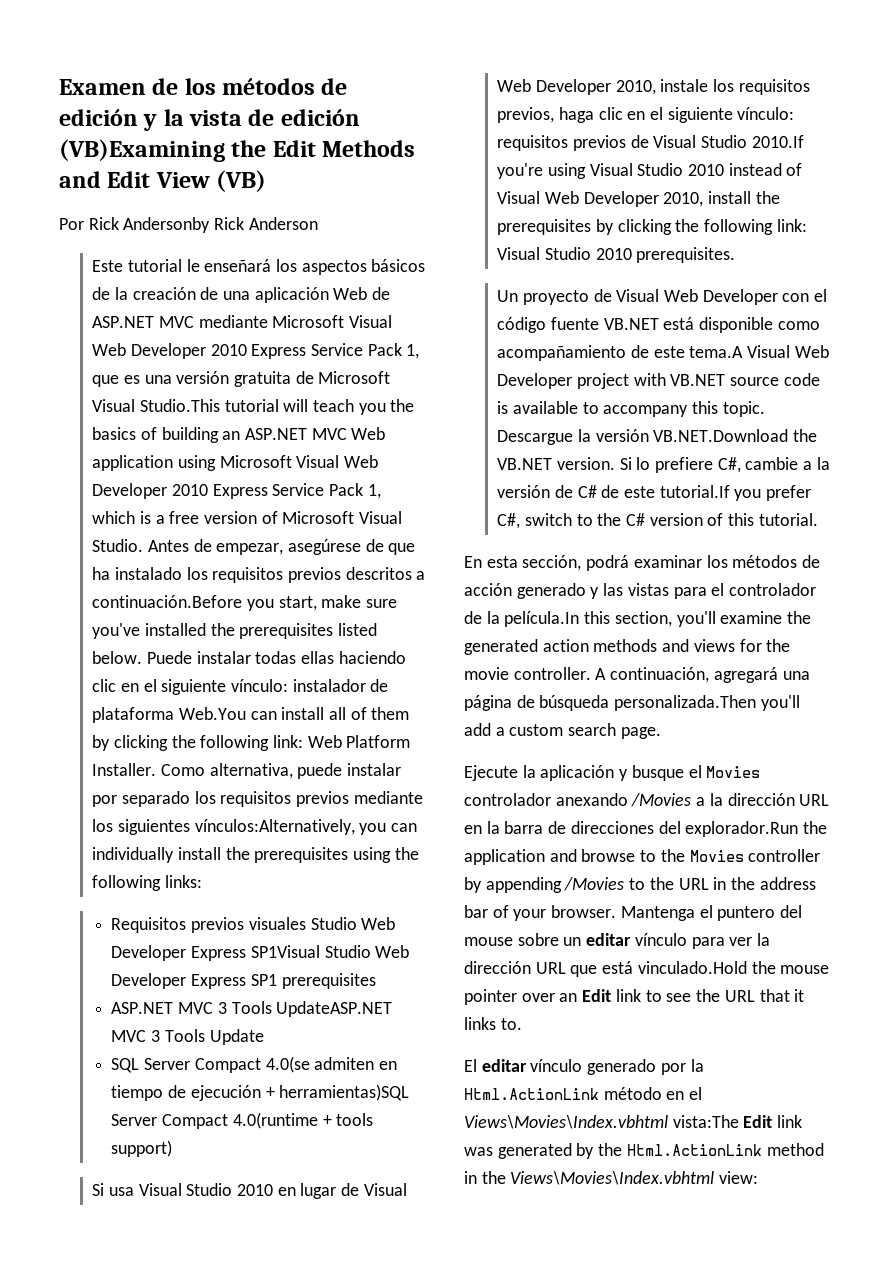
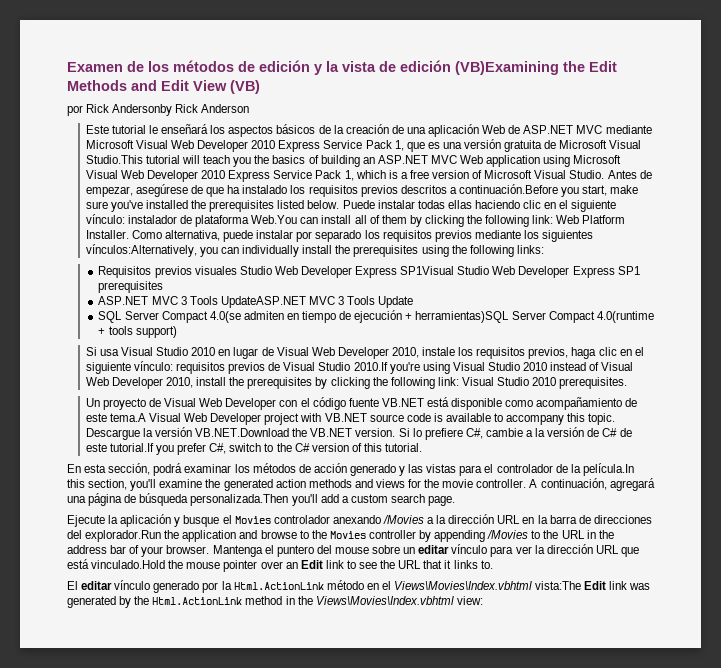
- Por Rick Andersonby Rick Anderson
+ por Rick Andersonby Rick Anderson

